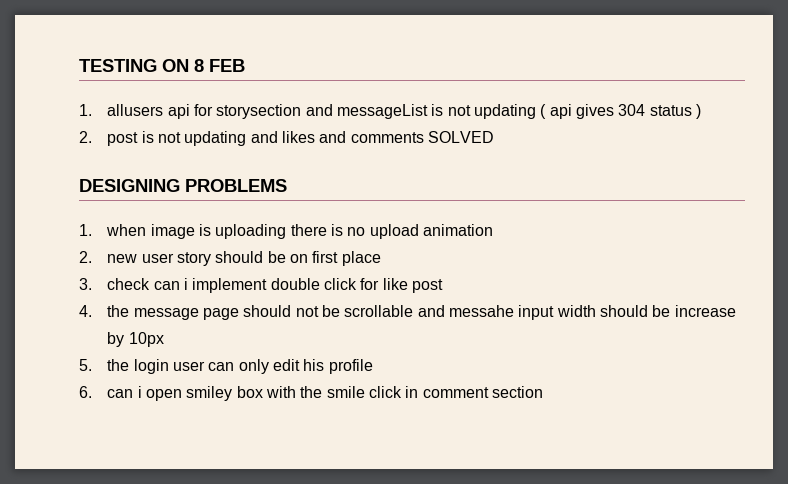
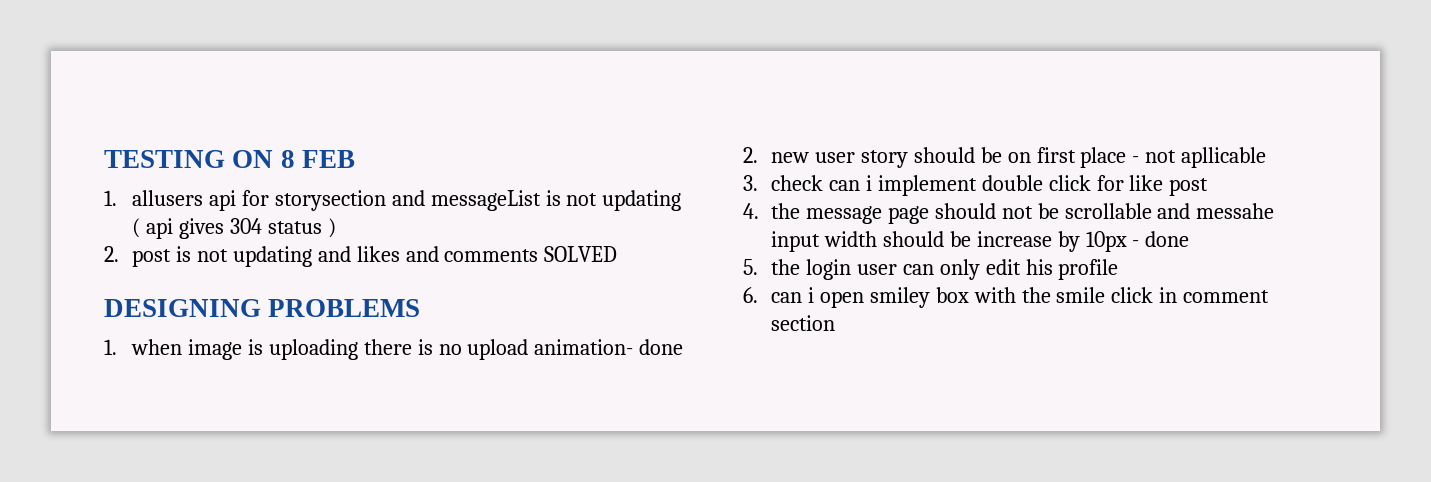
- 1. when image is uploading there is no upload animation
+ 1. when image is uploading there is no upload animation- done
- 2. new user story should be on first place
+ 2. new user story should be on first place - not apllicable
- 4. the message page should not be scrollable and messahe input width should be increase by 10px
+ 4. the message page should not be scrollable and messahe input width should be increase by 10px - done

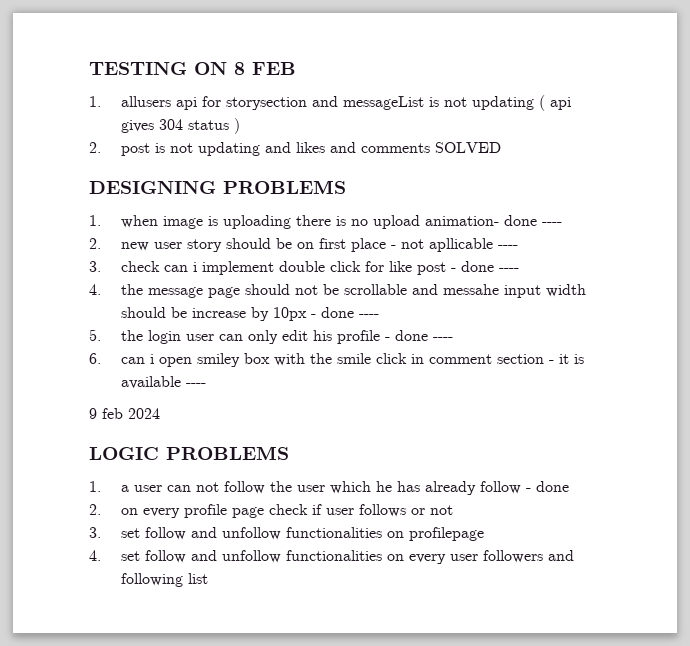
- 1. when image is uploading there is no upload animation- done
+ 1. when image is uploading there is no upload animation- done ----
- 2. new user story should be on first place - not apllicable
+ 2. new user story should be on first place - not apllicable ----
- 3. check can i implement double click for like post
+ 3. check can i implement double click for like post - done ----
- 4. the message page should not be scrollable and messahe input width should be increase by 10px - done
+ 4. the message page should not be scrollable and messahe input width should be increase by 10px - done ----
- 5. the login user can only edit his profile
+ 5. the login user can only edit his profile - done ----
- 6. can i open smiley box with the smile click in comment section
+ 6. can i open smiley box with the smile click in comment section - it is available ----
+ 9 feb 2024
+ LOGIC PROBLEMS
+ 1. a user can not follow the user which he has already follow - done
+ 2. on every profile page check if user follows or not
+ 3. set follow and unfollow functionalities on profilepage
+ 4. set follow and unfollow functionalities on every user followers and following list

